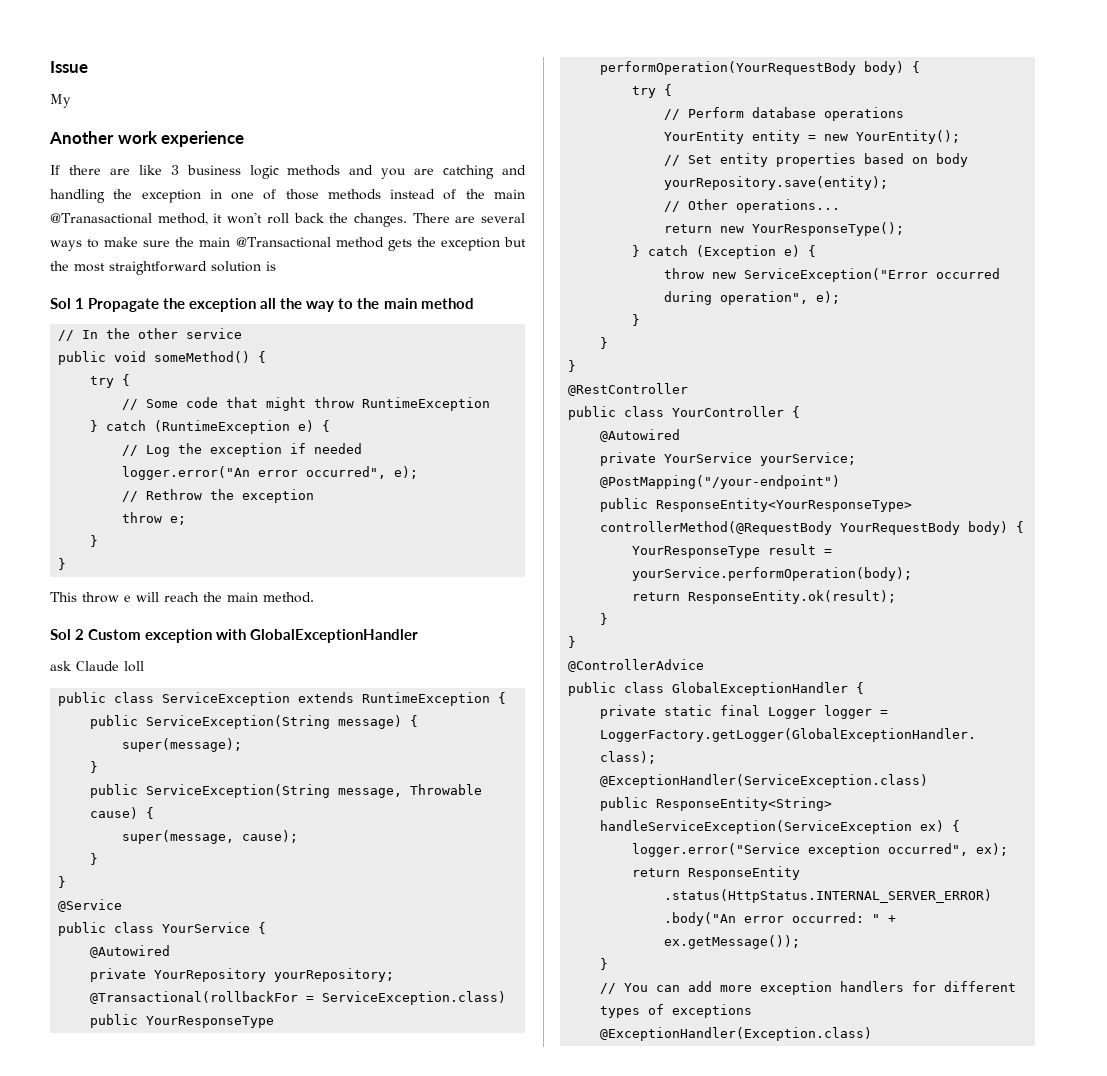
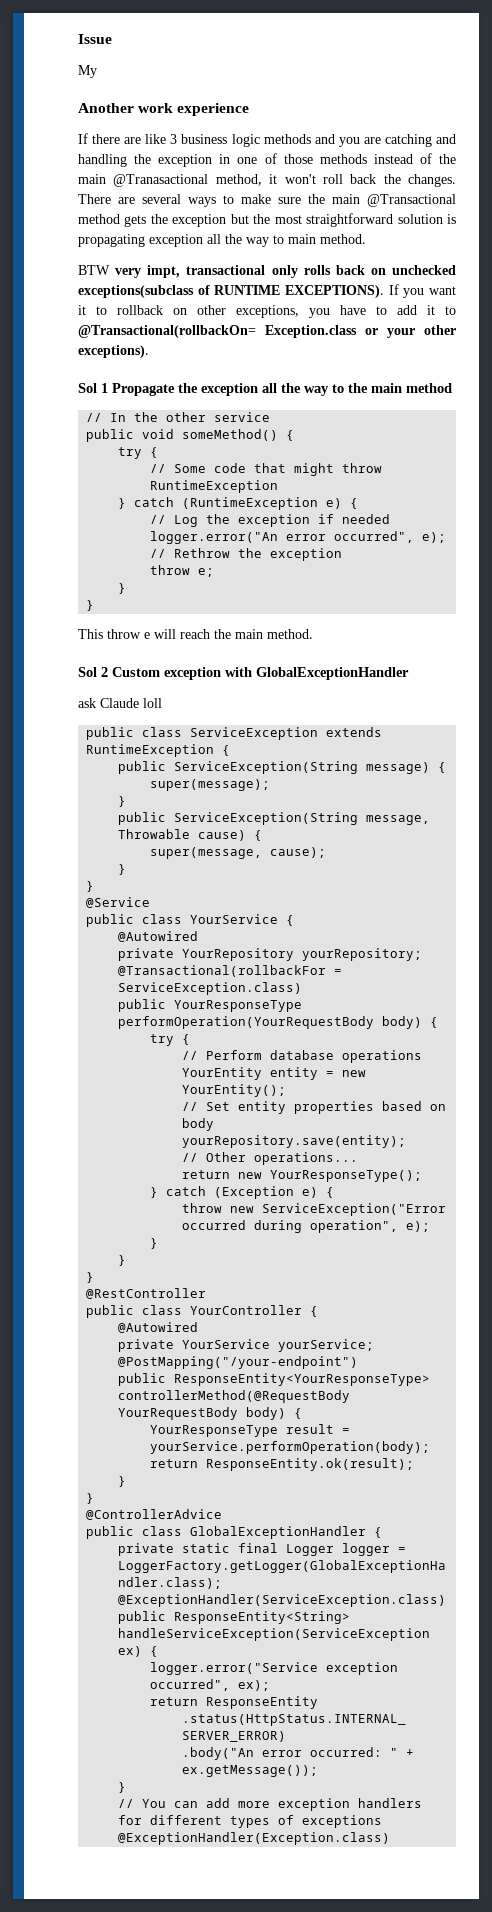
- There are several ways to make sure the main @Transactional method gets the exception but the most straightforward solution is
+ There are several ways to make sure the main @Transactional method gets the exception but the most straightforward solution is propagating exception all the way to main method.
+ BTW very impt, transactional only rolls back on unchecked exceptions(subclass of RUNTIME EXCEPTIONS). If you want it to rollback on other exceptions, you have to add it to @Transactional(rollbackOn= Exception.class or your other exceptions).

